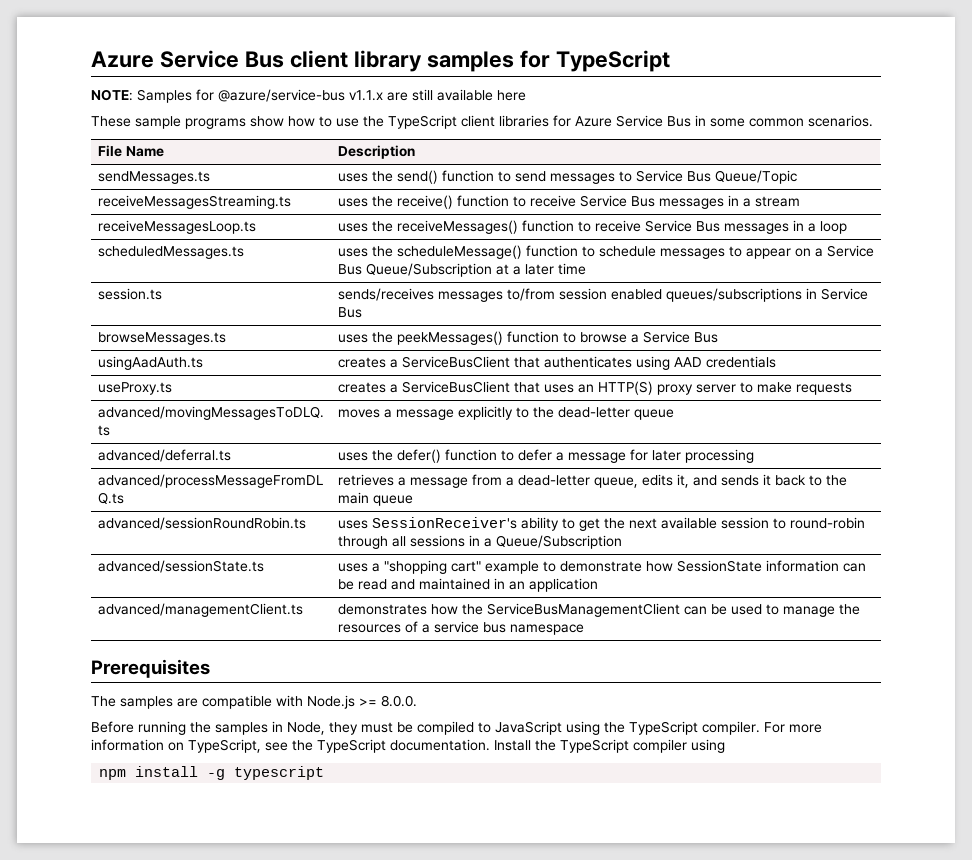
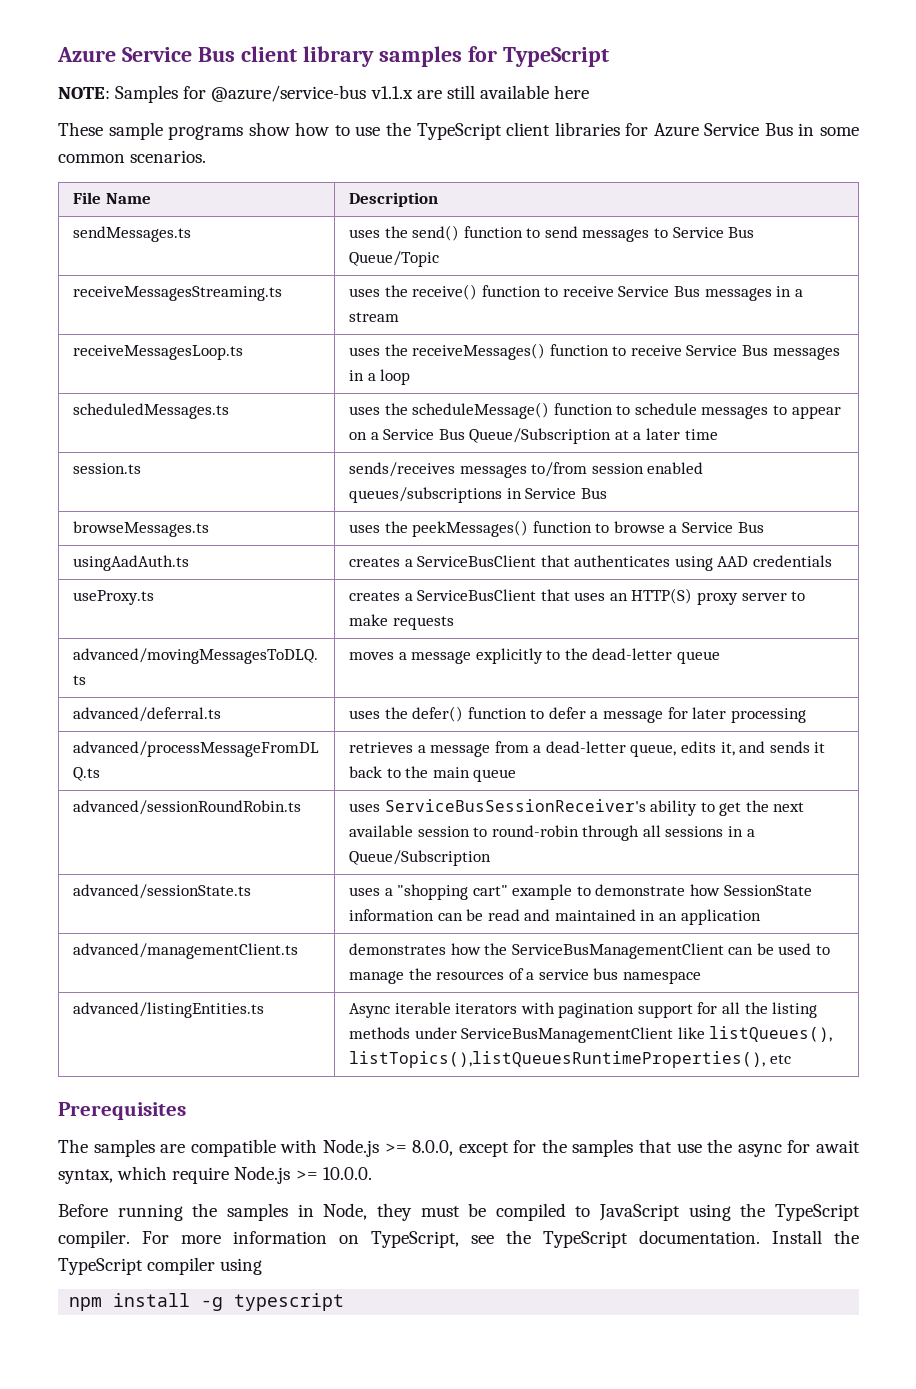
- advanced/sessionRoundRobin.ts | uses SessionReceiver's ability to get the next available session to round-robin through all sessions in a Queue/Subscription
+ advanced/sessionRoundRobin.ts | uses ServiceBusSessionReceiver's ability to get the next available session to round-robin through all sessions in a Queue/Subscription
+ advanced/listingEntities.ts | Async iterable iterators with pagination support for all the listing methods under ServiceBusManagementClient like listQueues(), listTopics(),listQueuesRuntimeProperties(), etc
- The samples are compatible with Node.js >= 8.0.0.
+ The samples are compatible with Node.js >= 8.0.0, except for the samples that use the async for await syntax, which require Node.js >= 10.0.0.

